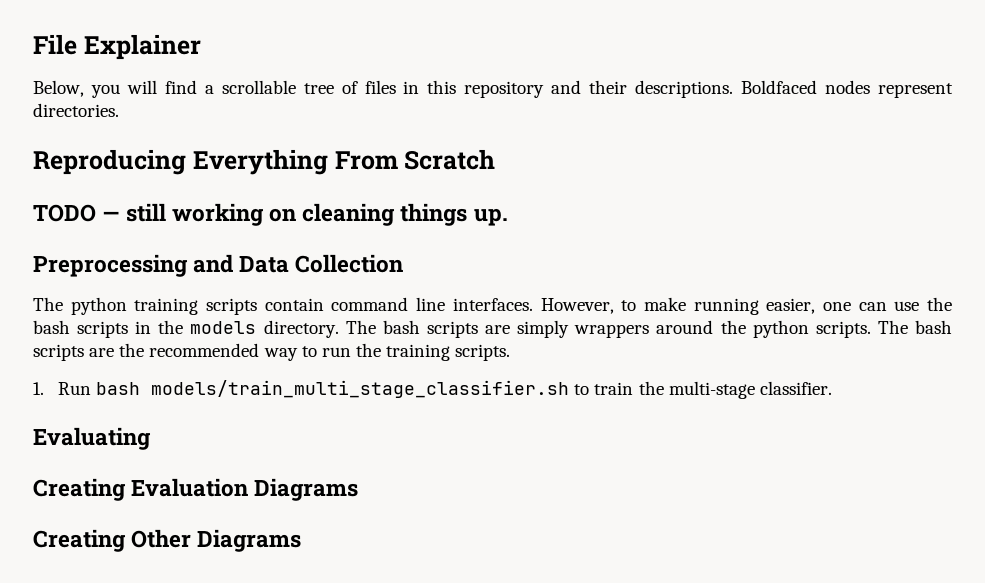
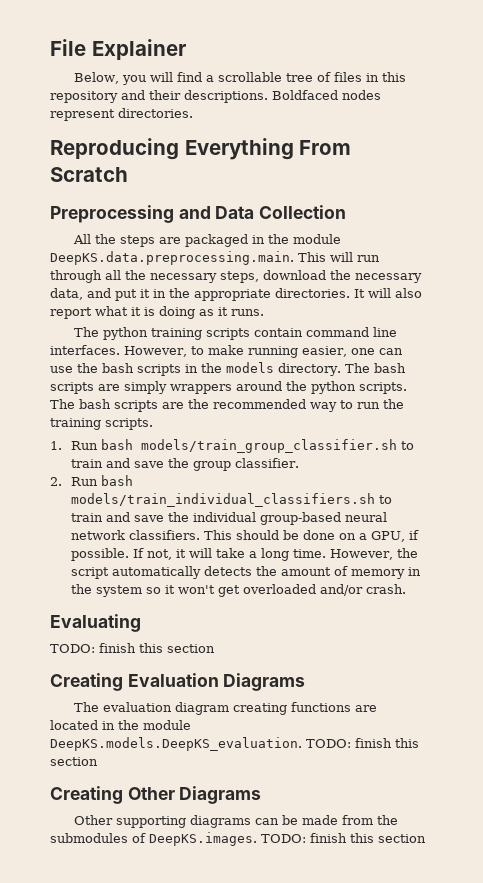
- TODO — still working on cleaning things up.
  Preprocessing and Data Collection
+ All the steps are packaged in the module DeepKS.data.preprocessing.main. This will run through all the necessary steps, download the necessary data, and put it in the appropriate directories. It will also report what it is doing as it runs.
- 1. Run bash models/train_multi_stage_classifier.sh to train the multi-stage classifier.
+ 1. Run bash models/train_group_classifier.sh to train and save the group classifier.
+ 2. Run bash models/train_individual_classifiers.sh to train and save the individual group-based neural network classifiers. This should be done on a GPU, if possible. If not, it will take a long time. However, the script automatically detects the amount of memory in the system so it won't get overloaded and/or crash.
  Evaluating
+ TODO: finish this section
  Creating Evaluation Diagrams
+ The evaluation diagram creating functions are located in the module DeepKS.models.DeepKS_evaluation. TODO: finish this section
  Creating Other Diagrams
+ Other supporting diagrams can be made from the submodules of DeepKS.images. TODO: finish this section

